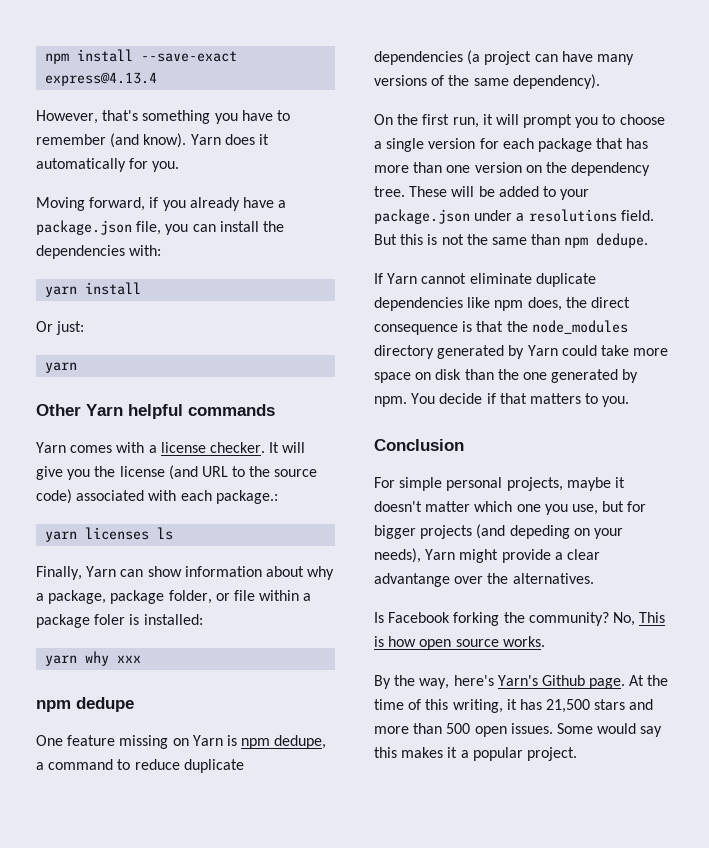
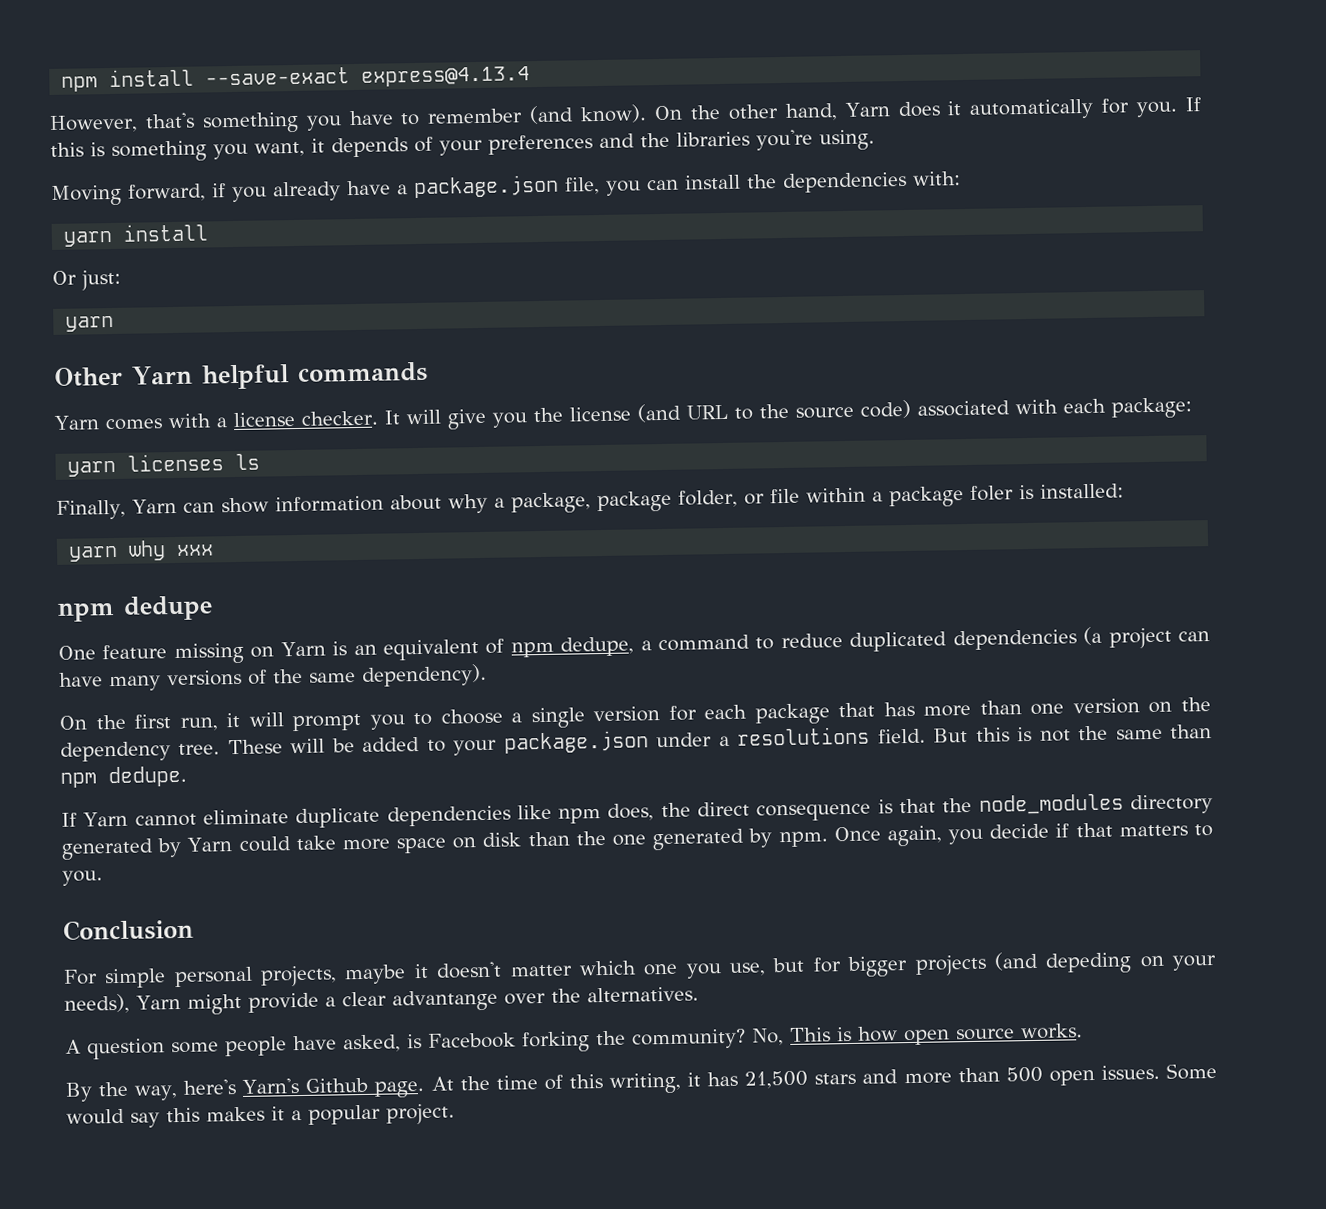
- Yarn does it automatically for you.
+ On the other hand, Yarn does it automatically for you. If this is something you want, it depends of your preferences and the libraries you're using.
- It will give you the license (and URL to the source code) associated with each package.:
+ It will give you the license (and URL to the source code) associated with each package:
- One feature missing on Yarn is npm dedupe, a command to reduce duplicate dependencies (a project can have many versions of the same dependency).
+ One feature missing on Yarn is an equivalent of npm dedupe, a command to reduce duplicated dependencies (a project can have many versions of the same dependency).
- You decide if that matters to you.
+ Once again, you decide if that matters to you.
- Is Facebook forking the community?
+ A question some people have asked, is Facebook forking the community?

